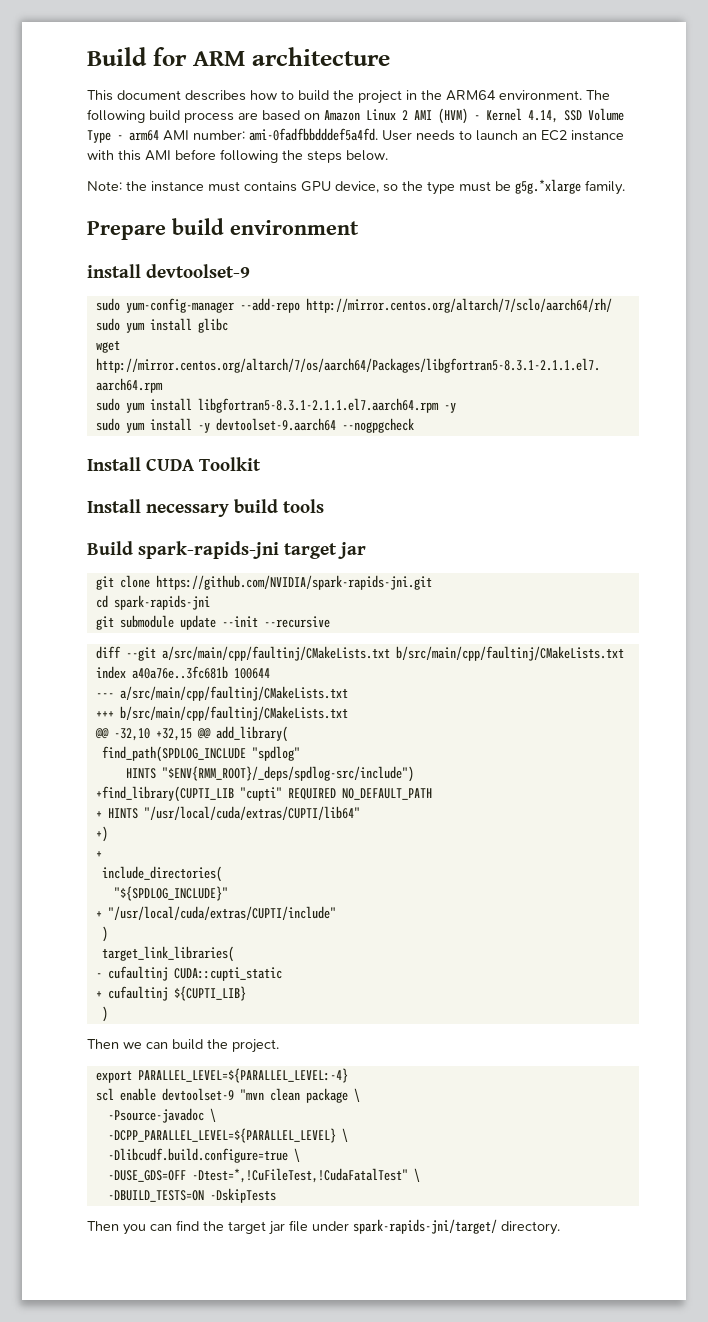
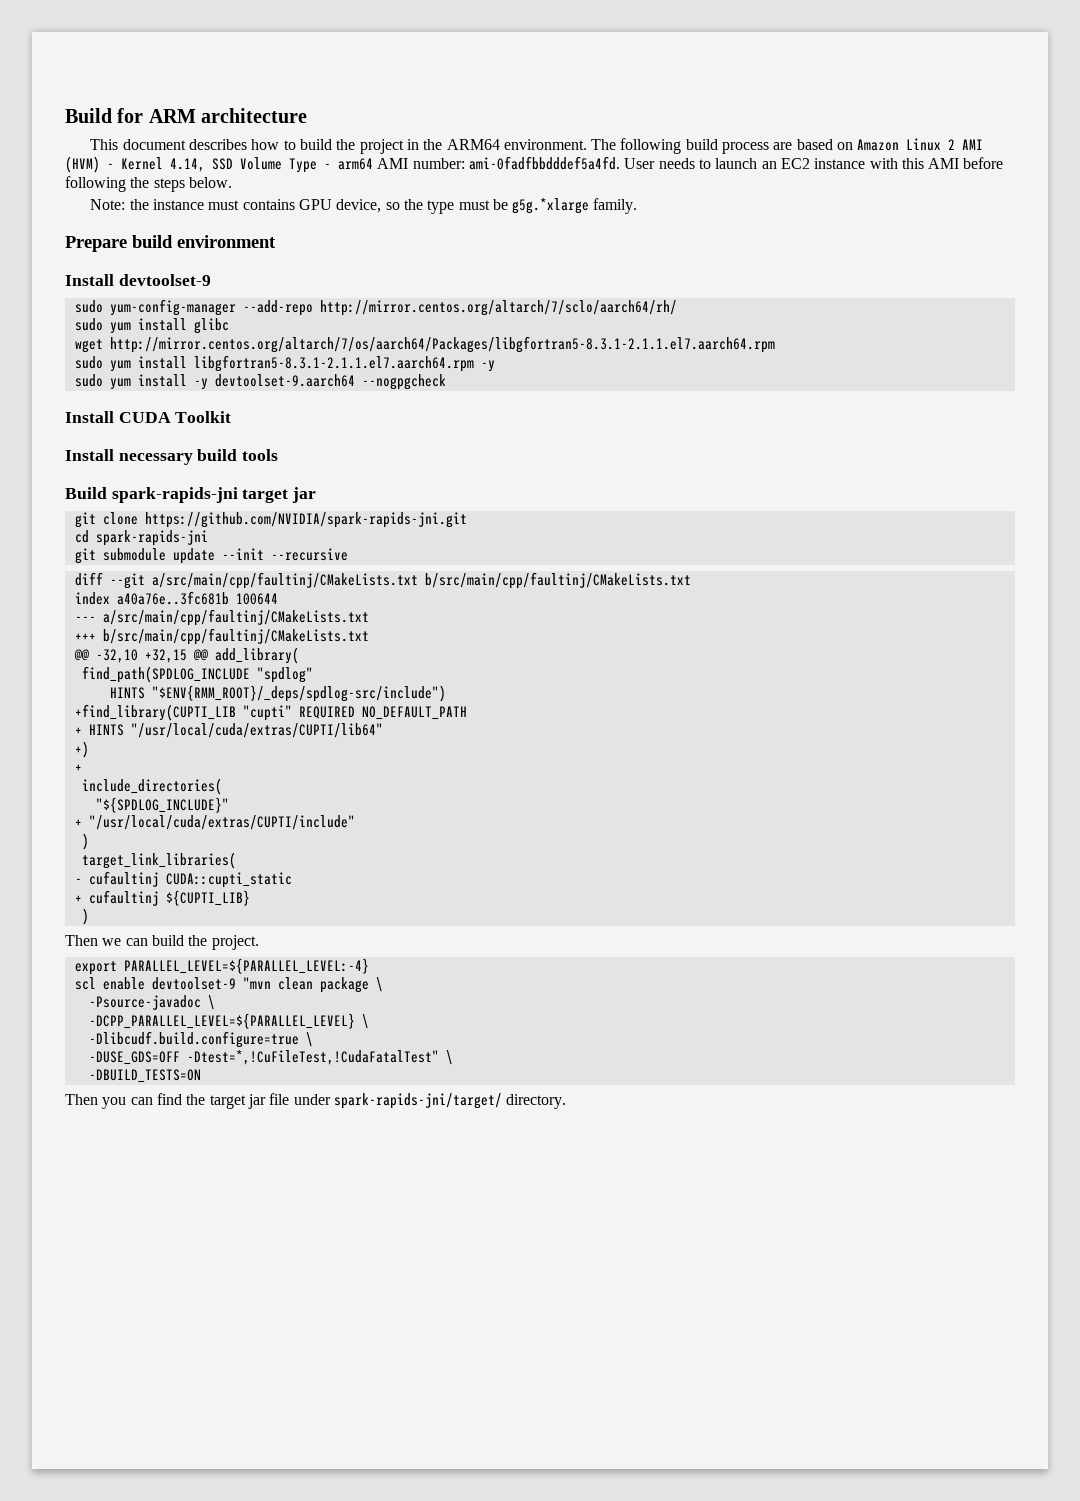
- install devtoolset-9
+ Install devtoolset-9
- -DBUILD_TESTS=ON -DskipTests
+ -DBUILD_TESTS=ON

